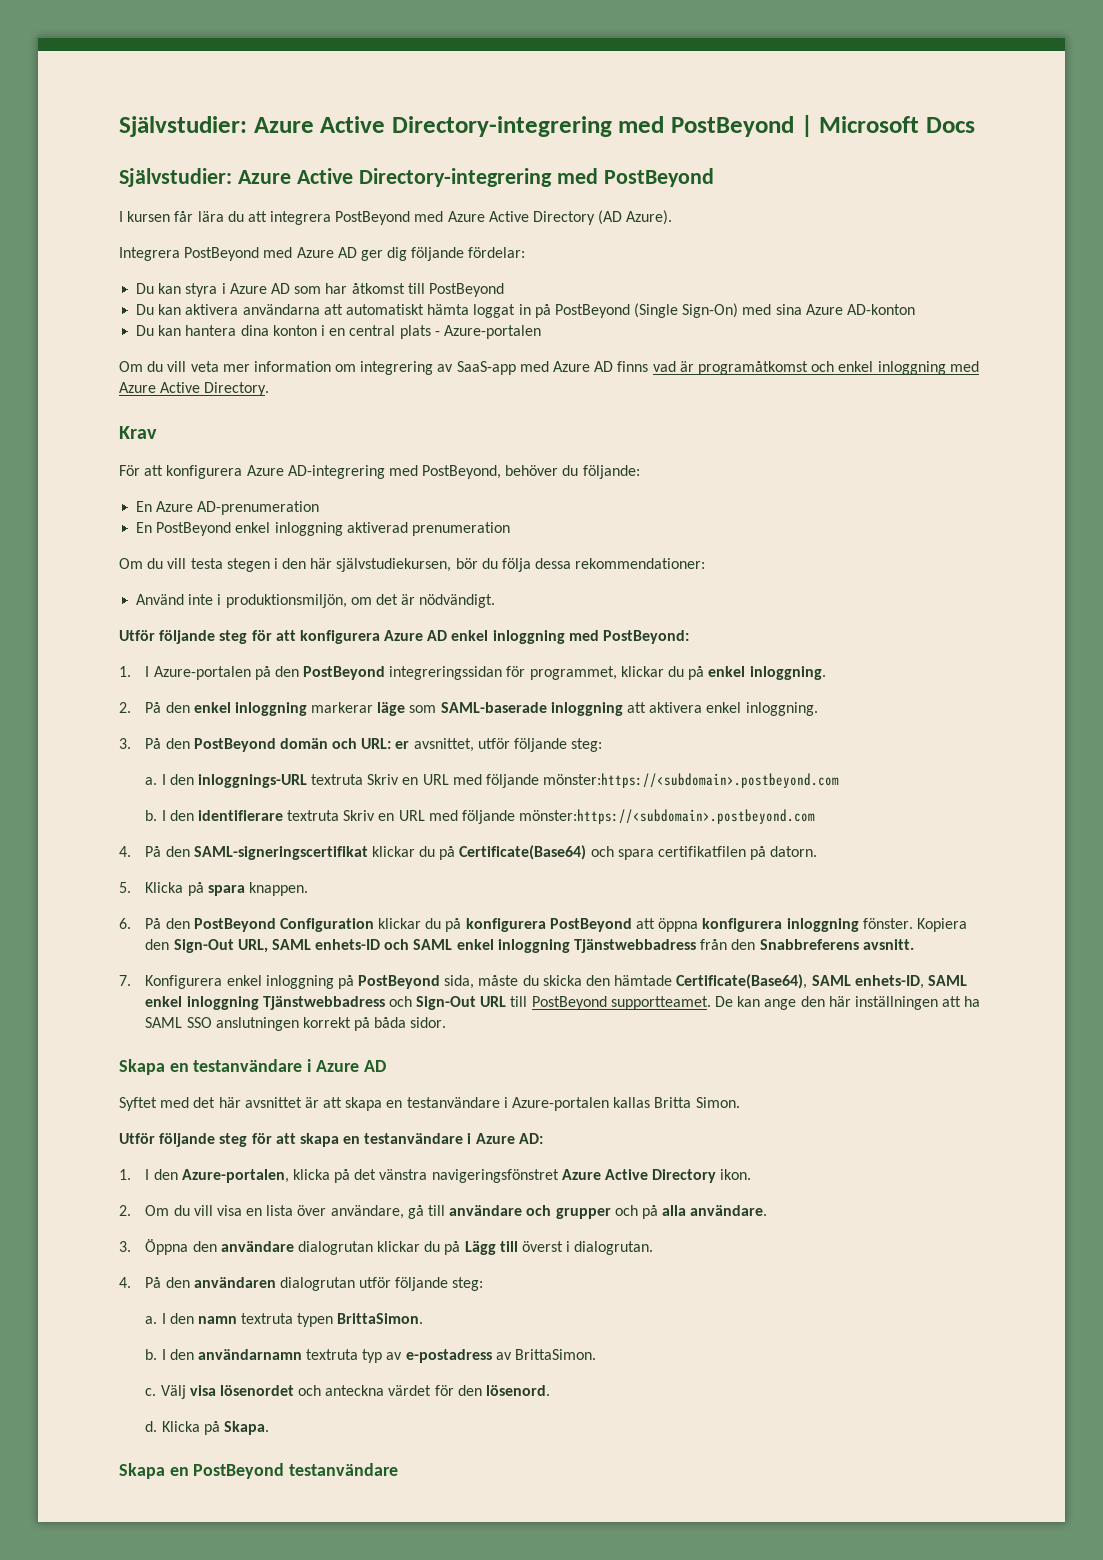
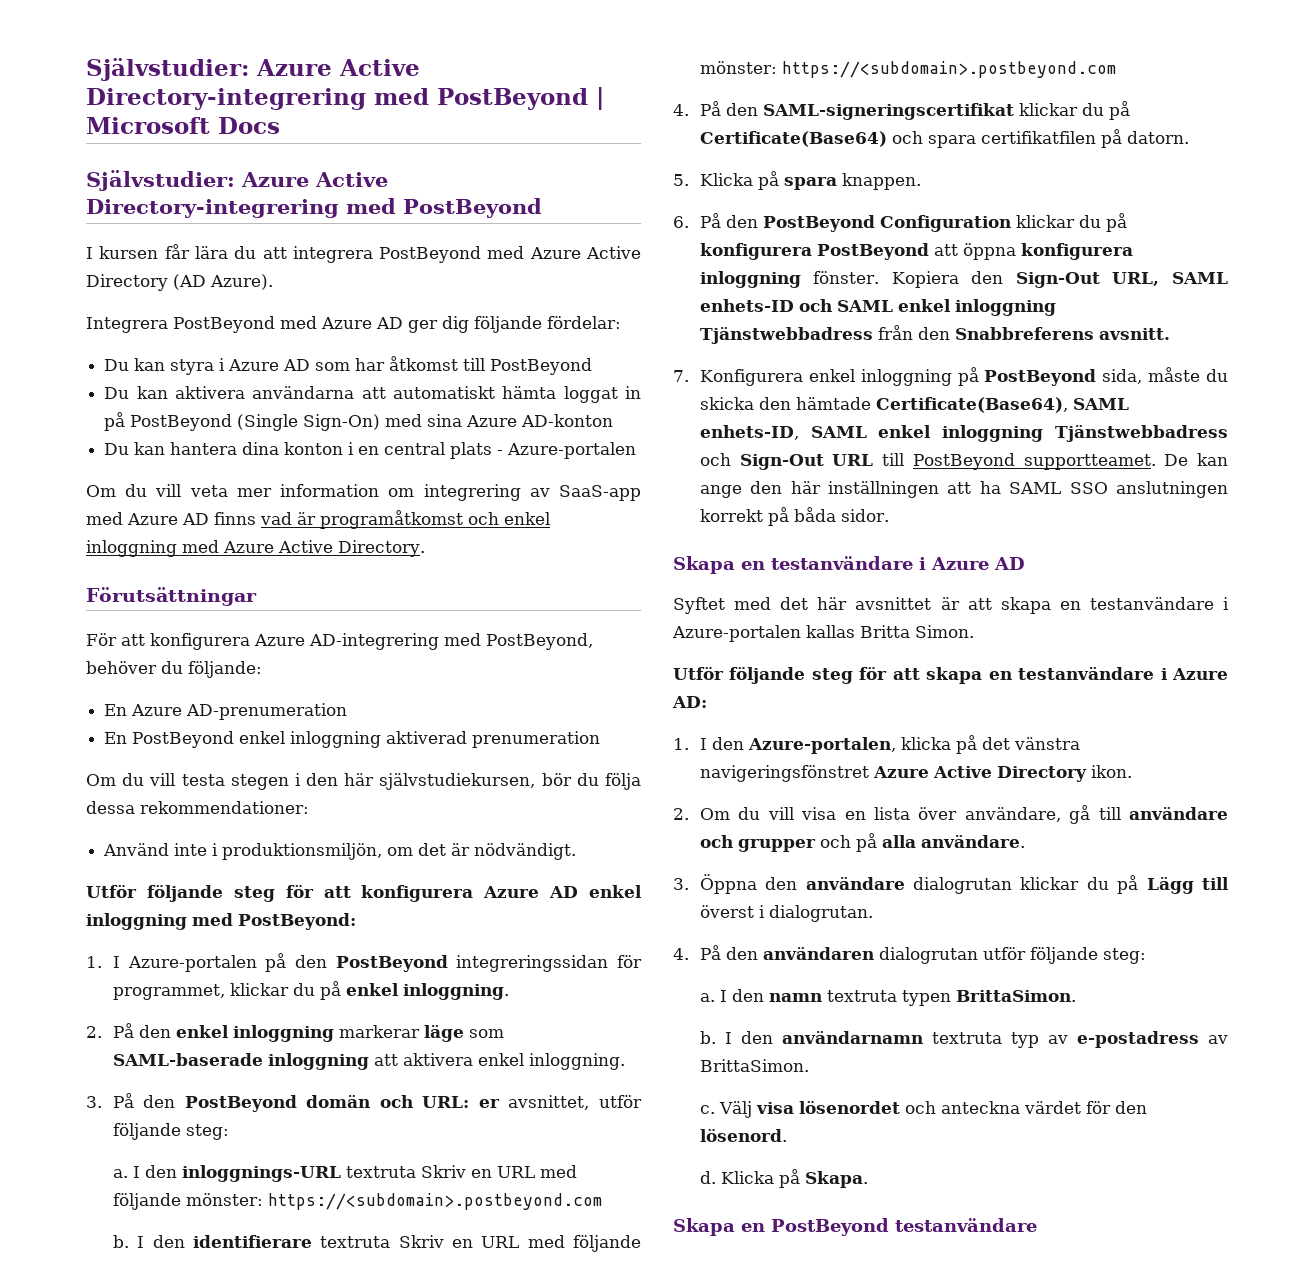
- Krav
+ Förutsättningar
- I den inloggnings-URL textruta Skriv en URL med följande mönster:https://<subdomain>.postbeyond.com
+ I den inloggnings-URL textruta Skriv en URL med följande mönster: https://<subdomain>.postbeyond.com
- I den identifierare textruta Skriv en URL med följande mönster:https://<subdomain>.postbeyond.com
+ I den identifierare textruta Skriv en URL med följande mönster: https://<subdomain>.postbeyond.com

